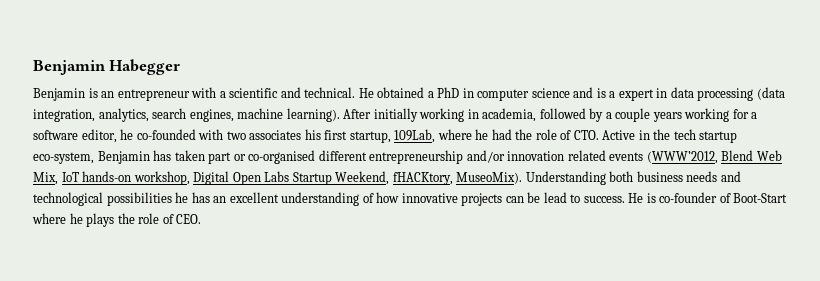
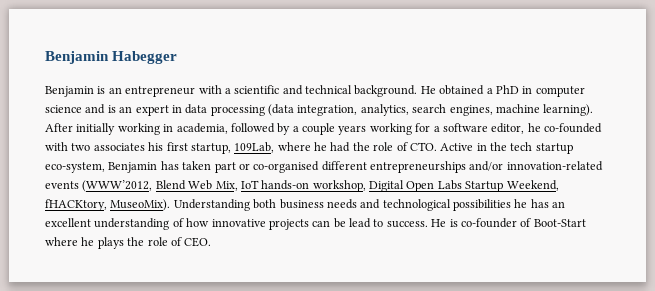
- Benjamin is an entrepreneur with a scientific and technical.
+ Benjamin is an entrepreneur with a scientific and technical background.
- He obtained a PhD in computer science and is a expert in data processing (data integration, analytics, search engines, machine learning).
+ He obtained a PhD in computer science and is an expert in data processing (data integration, analytics, search engines, machine learning).
- After initially working in academia, followed by a couple years working for a software editor, he co-founded with two associates his first startup, 109Lab, where he had the role of CTO. Active in the tech startup eco-system, Benjamin has taken part or co-organised different entrepreneurship and/or innovation related events (WWW’2012, Blend Web Mix, IoT hands-on workshop, Digital Open Labs Startup Weekend, fHACKtory, MuseoMix).
+ After initially working in academia, followed by a couple years working for a software editor, he co-founded with two associates his first startup, 109Lab, where he had the role of CTO. Active in the tech startup eco-system, Benjamin has taken part or co-organised different entrepreneurships and/or innovation-related events (WWW’2012, Blend Web Mix, IoT hands-on workshop, Digital Open Labs Startup Weekend, fHACKtory, MuseoMix).

